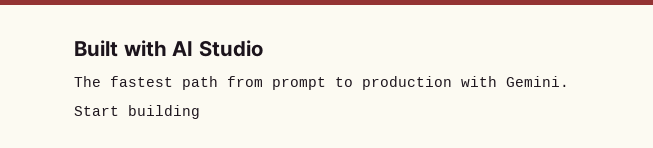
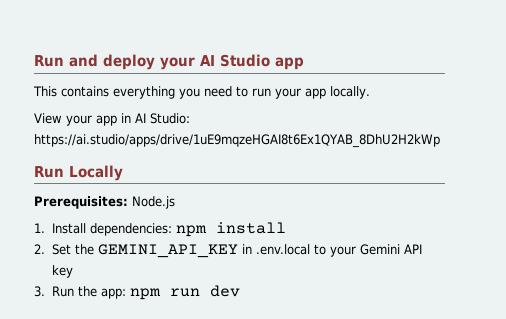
- Built with AI Studio
- The fastest path from prompt to production with Gemini.
- Start building
+ Run and deploy your AI Studio app
+ This contains everything you need to run your app locally.
+ View your app in AI Studio: https://ai.studio/apps/drive/1uE9mqzeHGAI8t6Ex1QYAB_8DhU2H2kWp
+ Run Locally
+ Prerequisites: Node.js
+ 1. Install dependencies: npm install
+ 2. Set the GEMINI_API_KEY in .env.local to your Gemini API key
+ 3. Run the app: npm run dev

